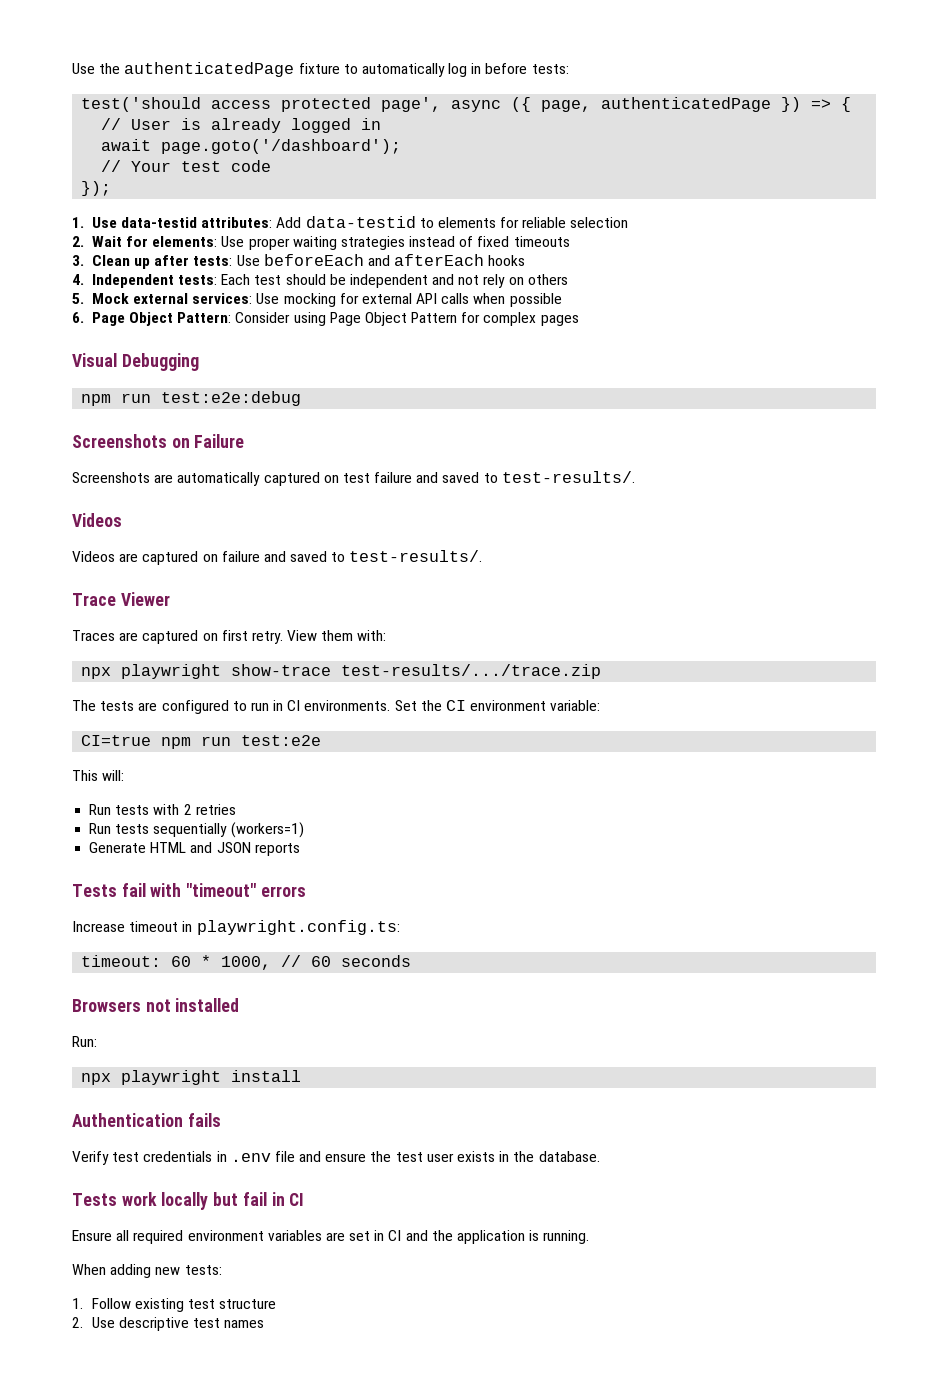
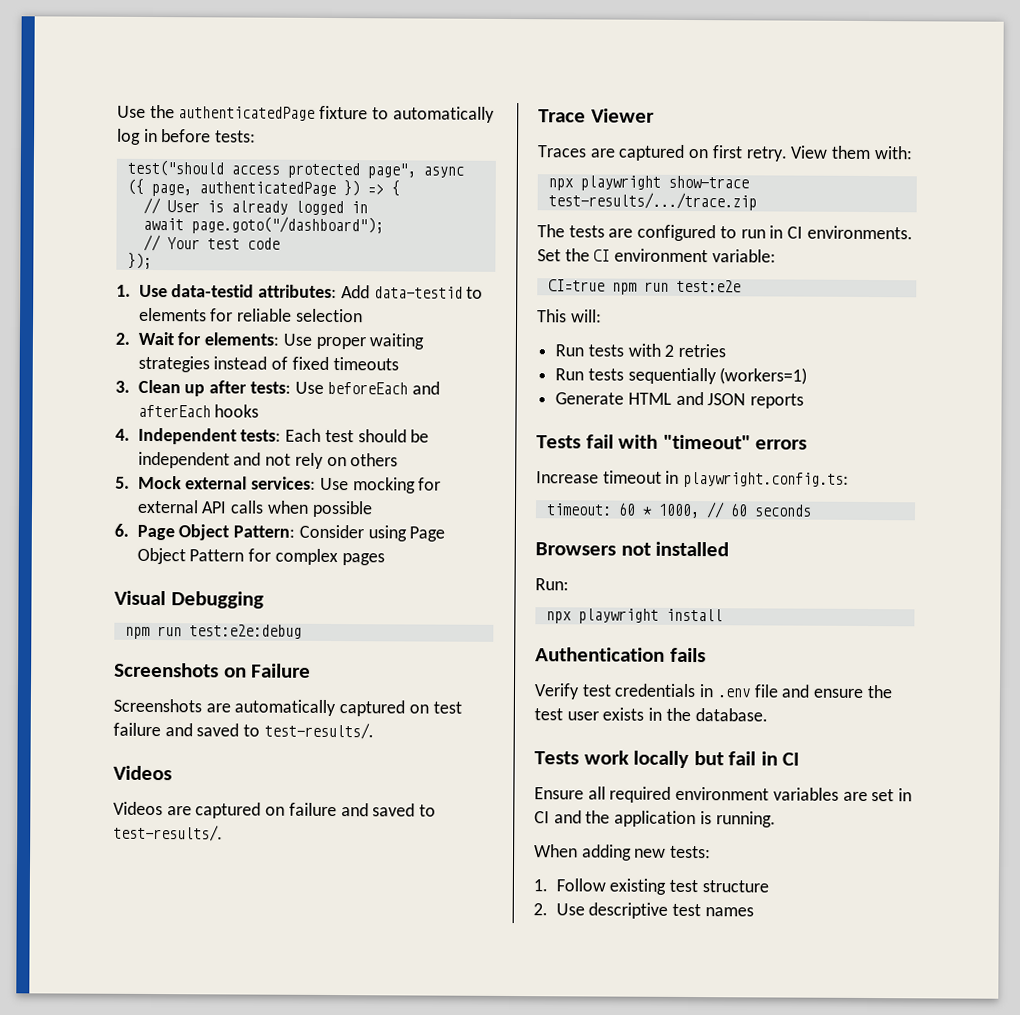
- test('should access protected page', async ({ page, authenticatedPage }) => {
+ test("should access protected page", async ({ page, authenticatedPage }) => {
- await page.goto('/dashboard');
+ await page.goto("/dashboard");

